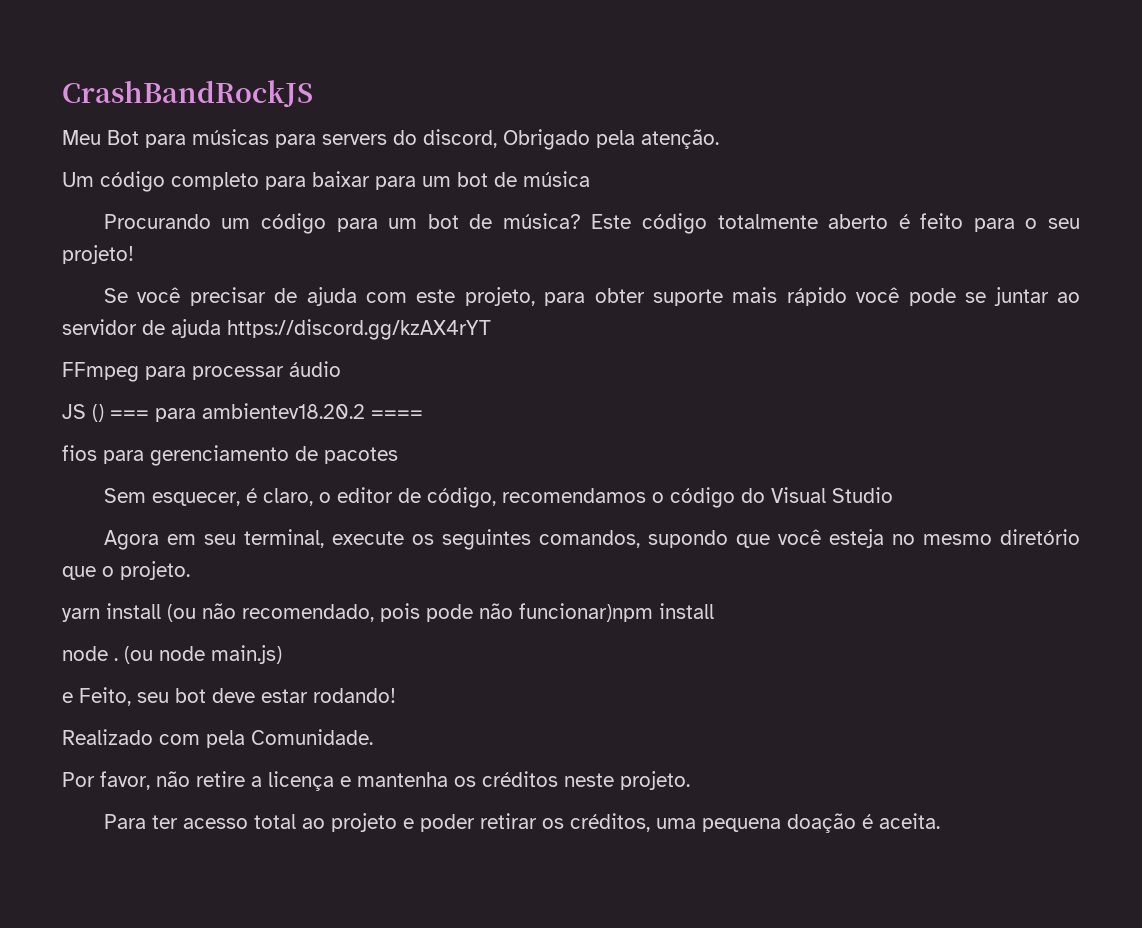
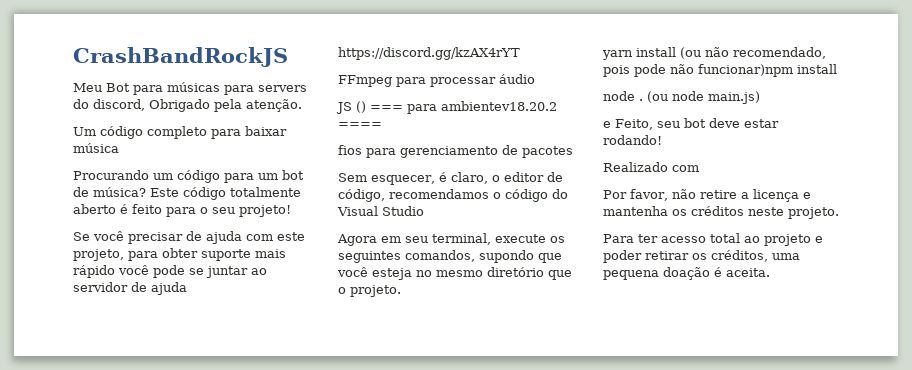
- Um código completo para baixar para um bot de música
+ Um código completo para baixar música
- Realizado com pela Comunidade.
+ Realizado com

